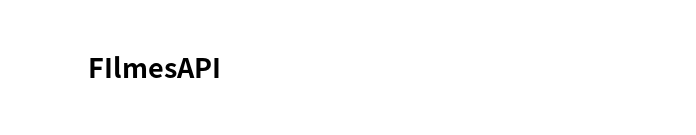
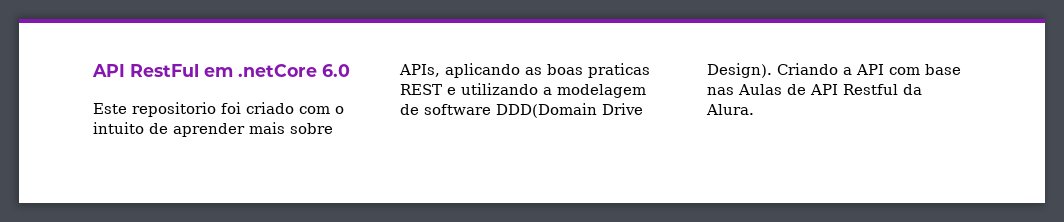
- FIlmesAPI
+ API RestFul em .netCore 6.0
+ Este repositorio foi criado com o intuito de aprender mais sobre APIs, aplicando as boas praticas REST e utilizando a modelagem de software DDD(Domain Drive Design). Criando a API com base nas Aulas de API Restful da Alura.

